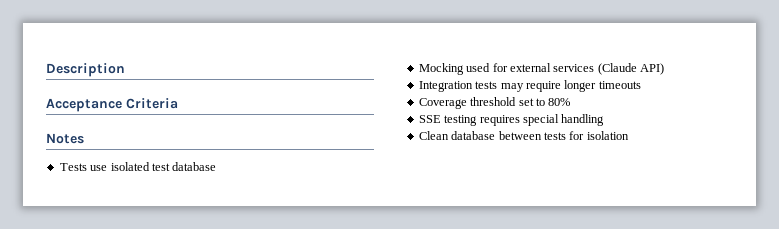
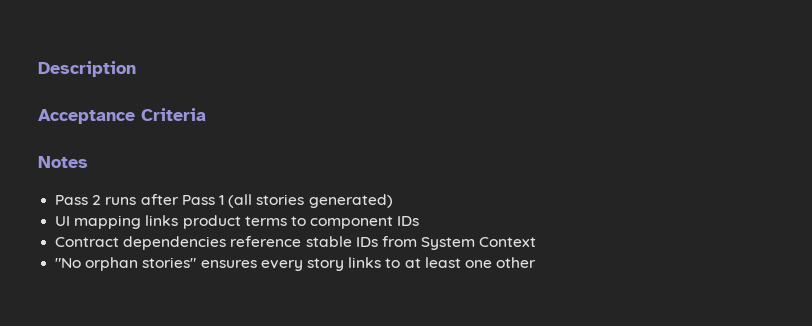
- Tests use isolated test database
- Mocking used for external services (Claude API)
- Integration tests may require longer timeouts
- Coverage threshold set to 80%
- SSE testing requires special handling
- Clean database between tests for isolation
+ Pass 2 runs after Pass 1 (all stories generated)
+ UI mapping links product terms to component IDs
+ Contract dependencies reference stable IDs from System Context
+ "No orphan stories" ensures every story links to at least one other

